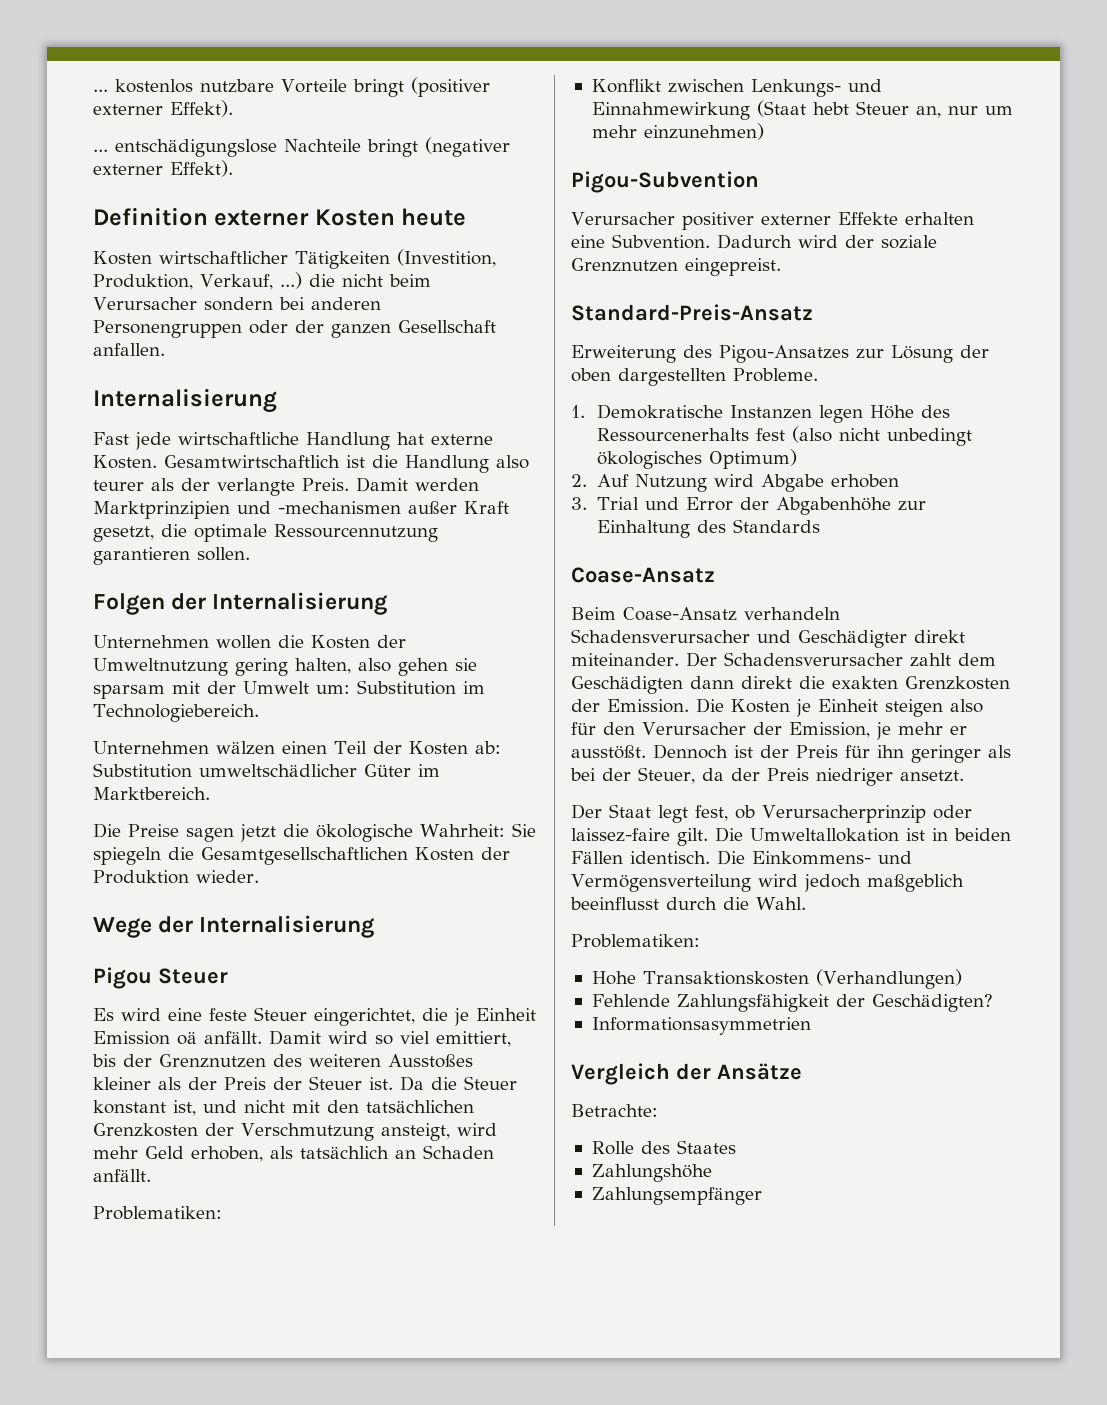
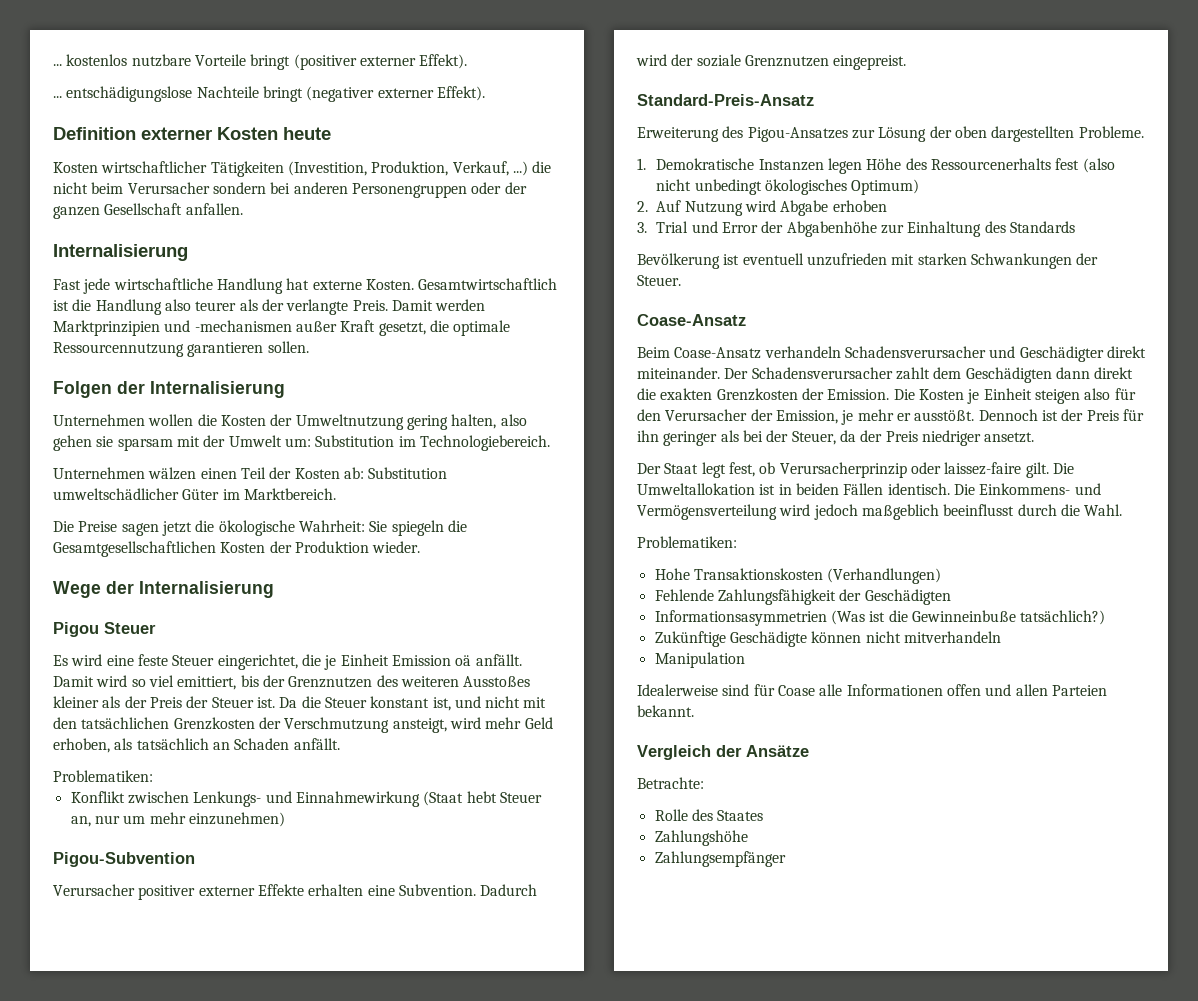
+ Bevölkerung ist eventuell unzufrieden mit starken Schwankungen der Steuer.
- Fehlende Zahlungsfähigkeit der Geschädigten?
+ Fehlende Zahlungsfähigkeit der Geschädigten
- Informationsasymmetrien
+ Informationsasymmetrien (Was ist die Gewinneinbuße tatsächlich?)
+ Zukünftige Geschädigte können nicht mitverhandeln
+ Manipulation
+ Idealerweise sind für Coase alle Informationen offen und allen Parteien bekannt.

